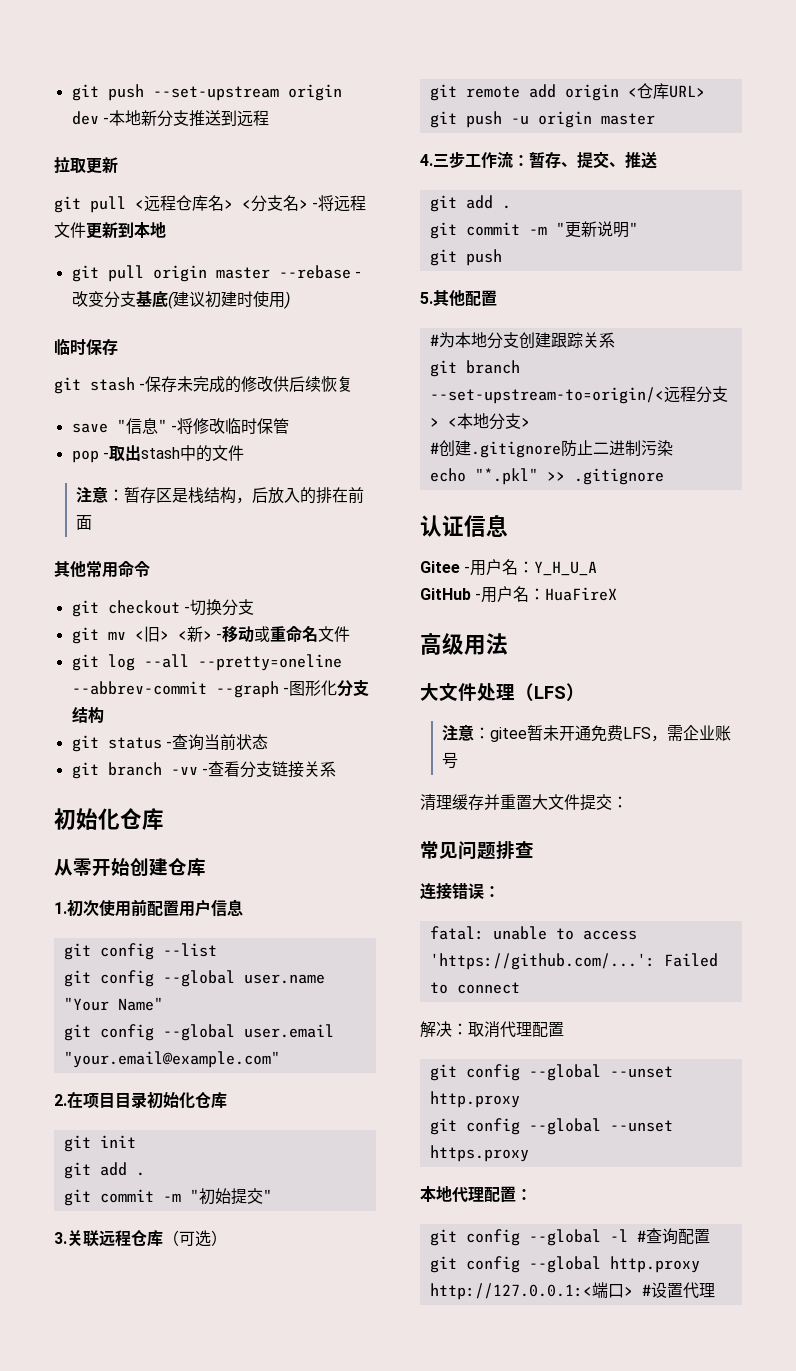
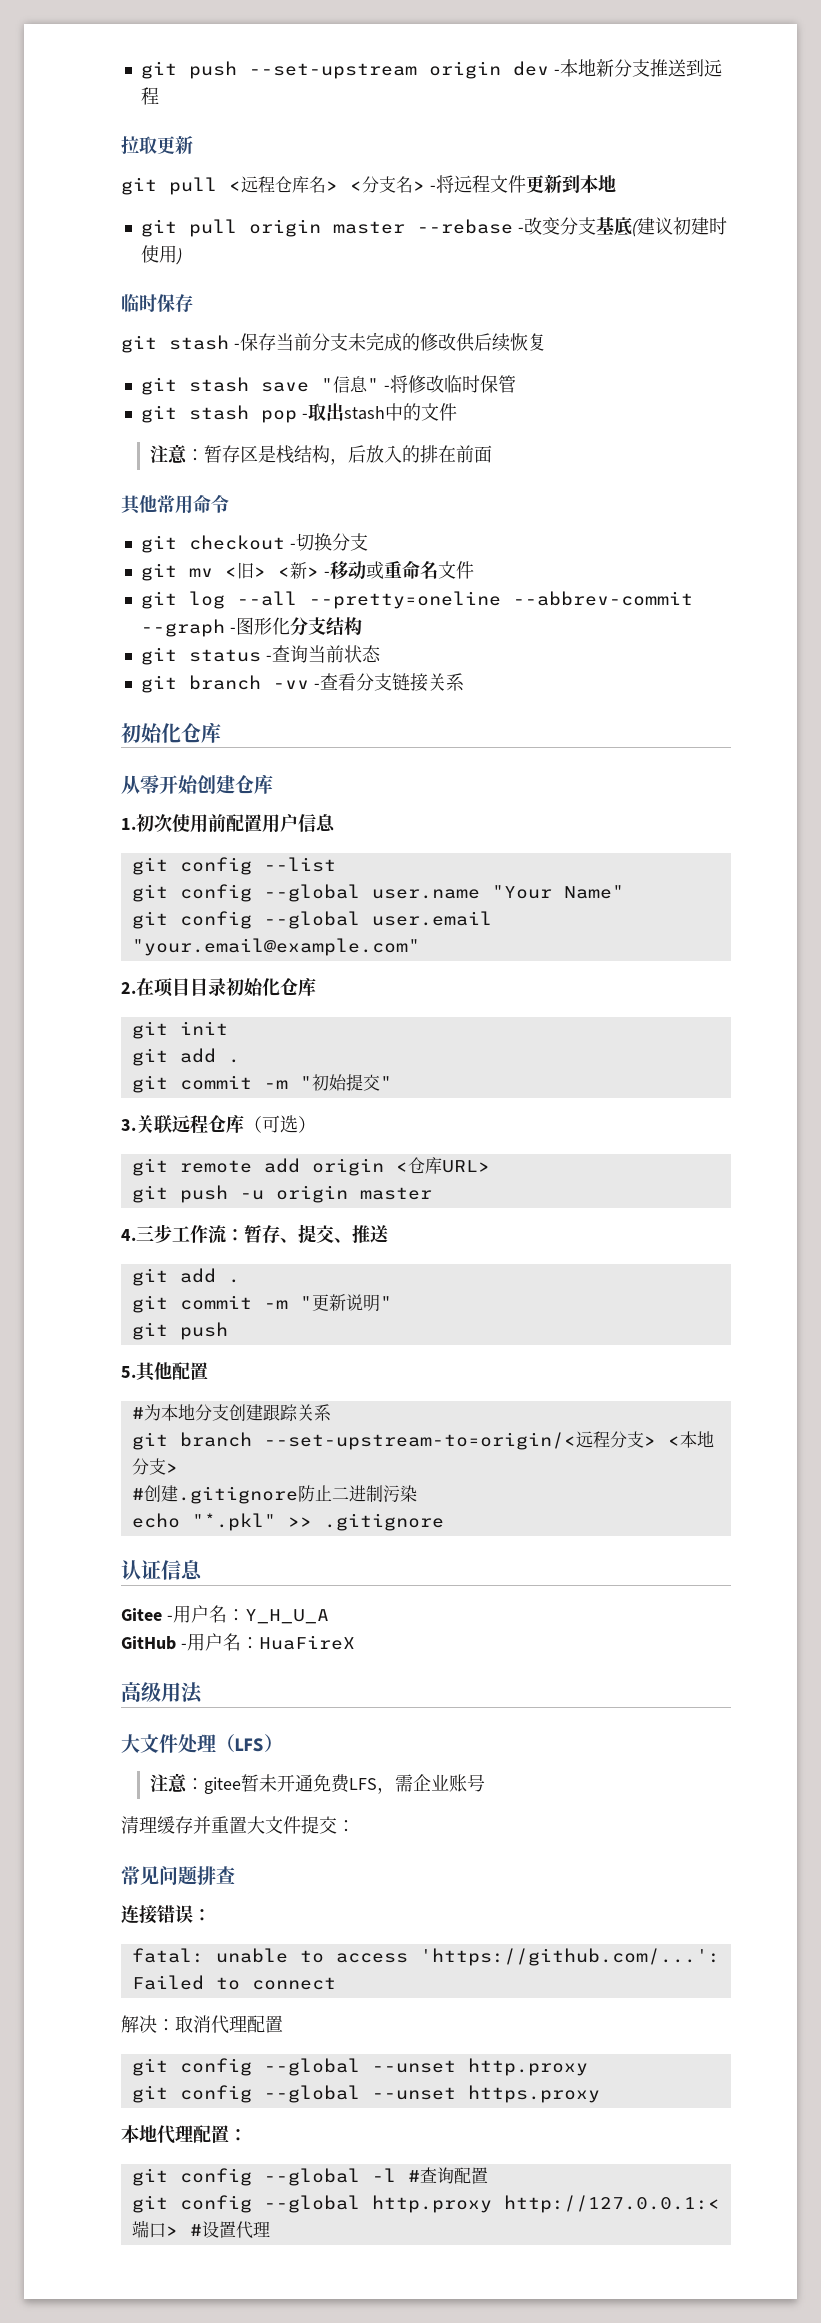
- git stash -保存未完成的修改供后续恢复
+ git stash -保存当前分支未完成的修改供后续恢复
- save "信息" -将修改临时保管
+ git stash save "信息" -将修改临时保管
- pop -取出stash中的文件
+ git stash pop -取出stash中的文件

